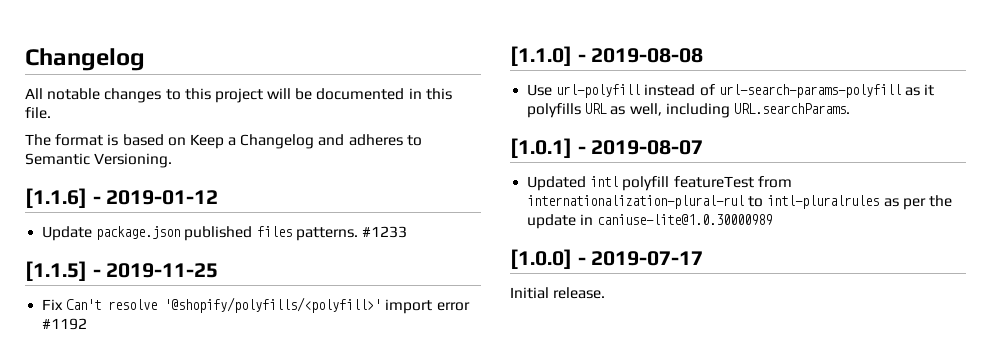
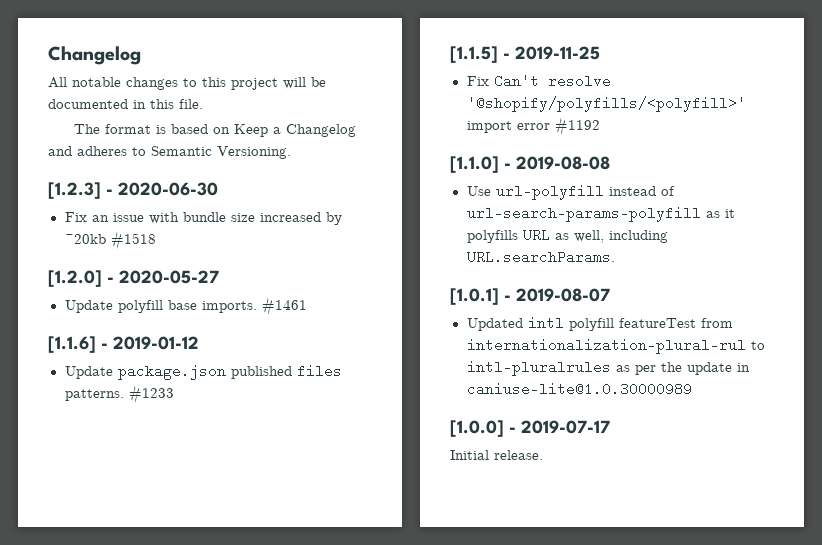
+ [1.2.3] - 2020-06-30
+ Fix an issue with bundle size increased by ~20kb #1518
+ [1.2.0] - 2020-05-27
+ Update polyfill base imports. #1461

